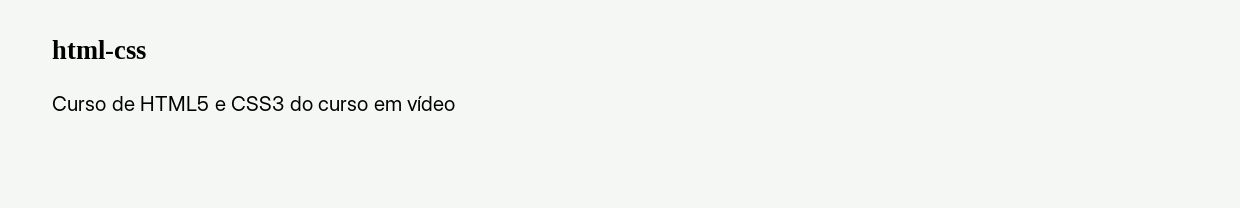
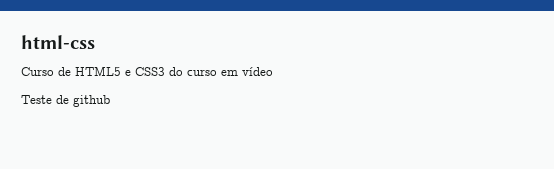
+ Teste de github

